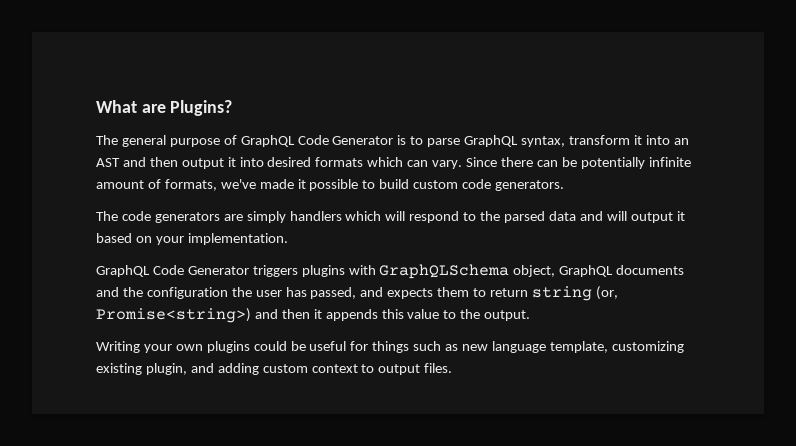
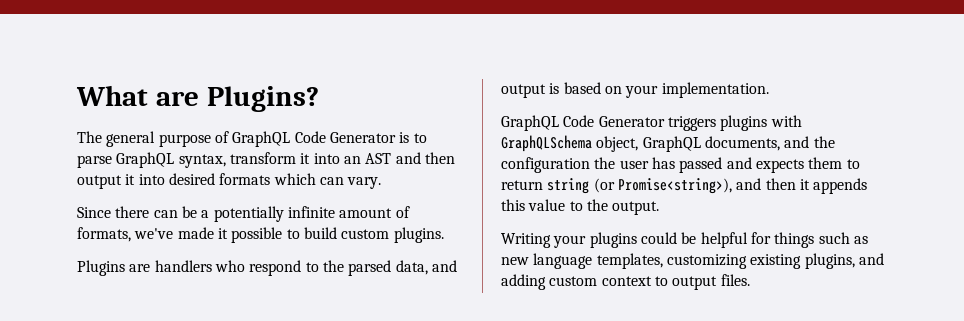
- The general purpose of GraphQL Code Generator is to parse GraphQL syntax, transform it into an AST and then output it into desired formats which can vary. Since there can be potentially infinite amount of formats, we've made it possible to build custom code generators.
- The code generators are simply handlers which will respond to the parsed data and will output it based on your implementation.
+ The general purpose of GraphQL Code Generator is to parse GraphQL syntax, transform it into an AST and then output it into desired formats which can vary.
+ Since there can be a potentially infinite amount of formats, we've made it possible to build custom plugins.
+ Plugins are handlers who respond to the parsed data, and output is based on your implementation.
- GraphQL Code Generator triggers plugins with GraphQLSchema object, GraphQL documents and the configuration the user has passed, and expects them to return string (or, Promise<string>) and then it appends this value to the output.
+ GraphQL Code Generator triggers plugins with GraphQLSchema object, GraphQL documents, and the configuration the user has passed and expects them to return string (or Promise<string>), and then it appends this value to the output.
- Writing your own plugins could be useful for things such as new language template, customizing existing plugin, and adding custom context to output files.
+ Writing your plugins could be helpful for things such as new language templates, customizing existing plugins, and adding custom context to output files.

